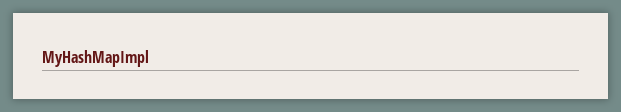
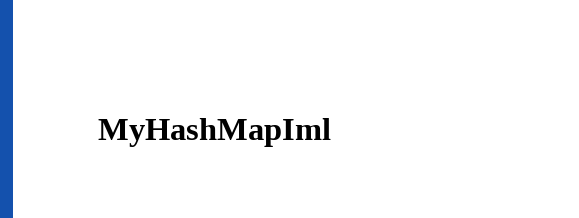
- MyHashMapImpl
+ MyHashMapIml

